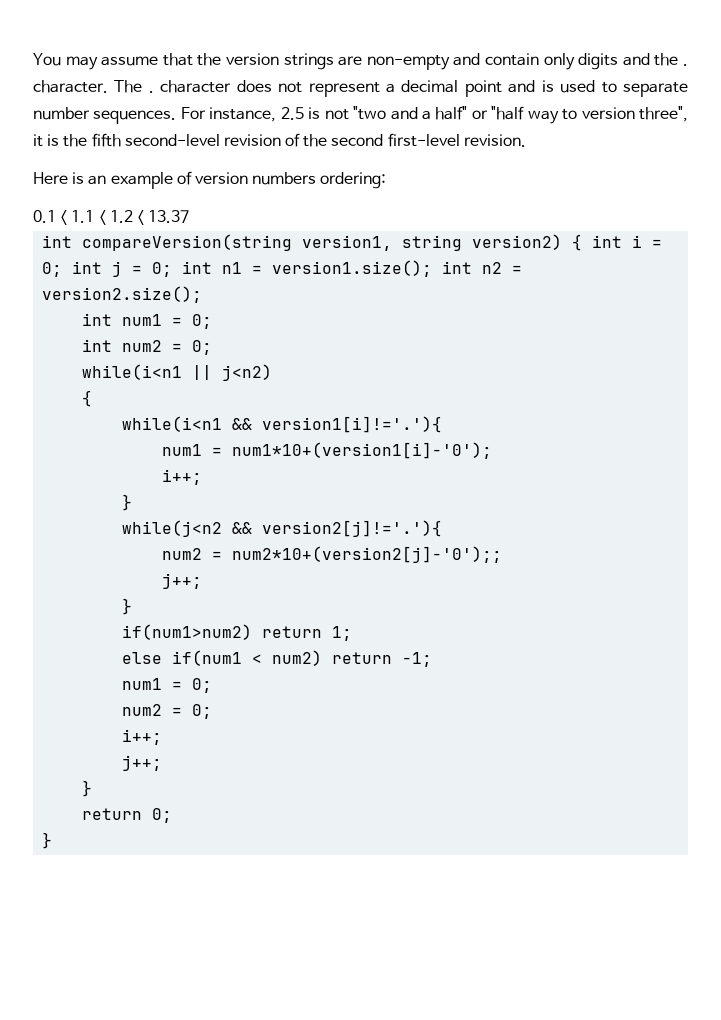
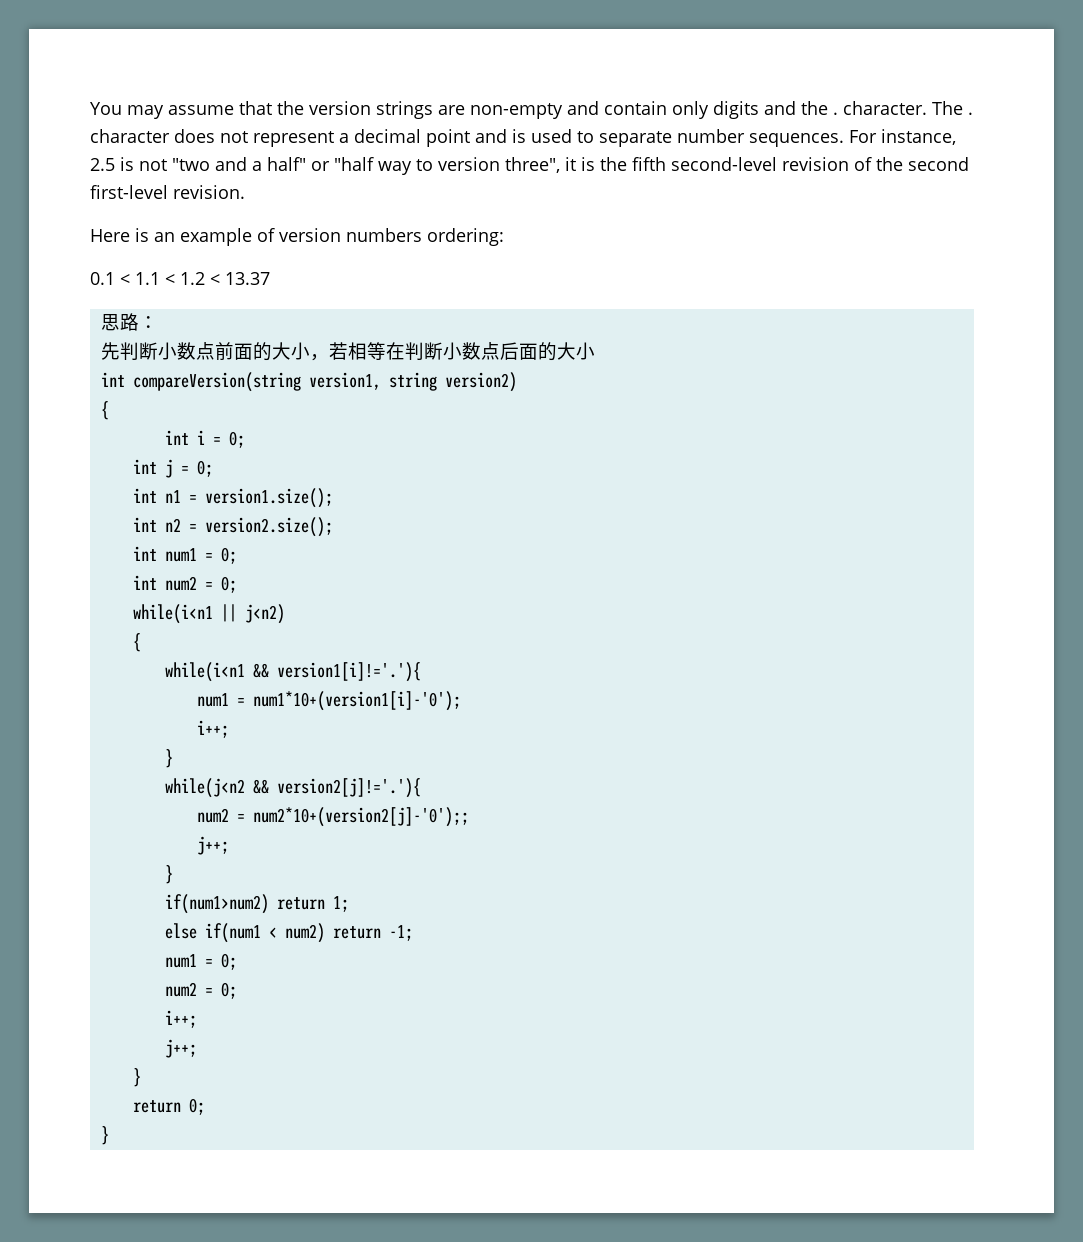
+ 思路：
+ 先判断小数点前面的大小，若相等在判断小数点后面的大小
- int compareVersion(string version1, string version2) { int i = 0; int j = 0; int n1 = version1.size(); int n2 = version2.size();
+ int compareVersion(string version1, string version2)
+ {
+ int i = 0;
+ int j = 0;
+ int n1 = version1.size();
+ int n2 = version2.size();

